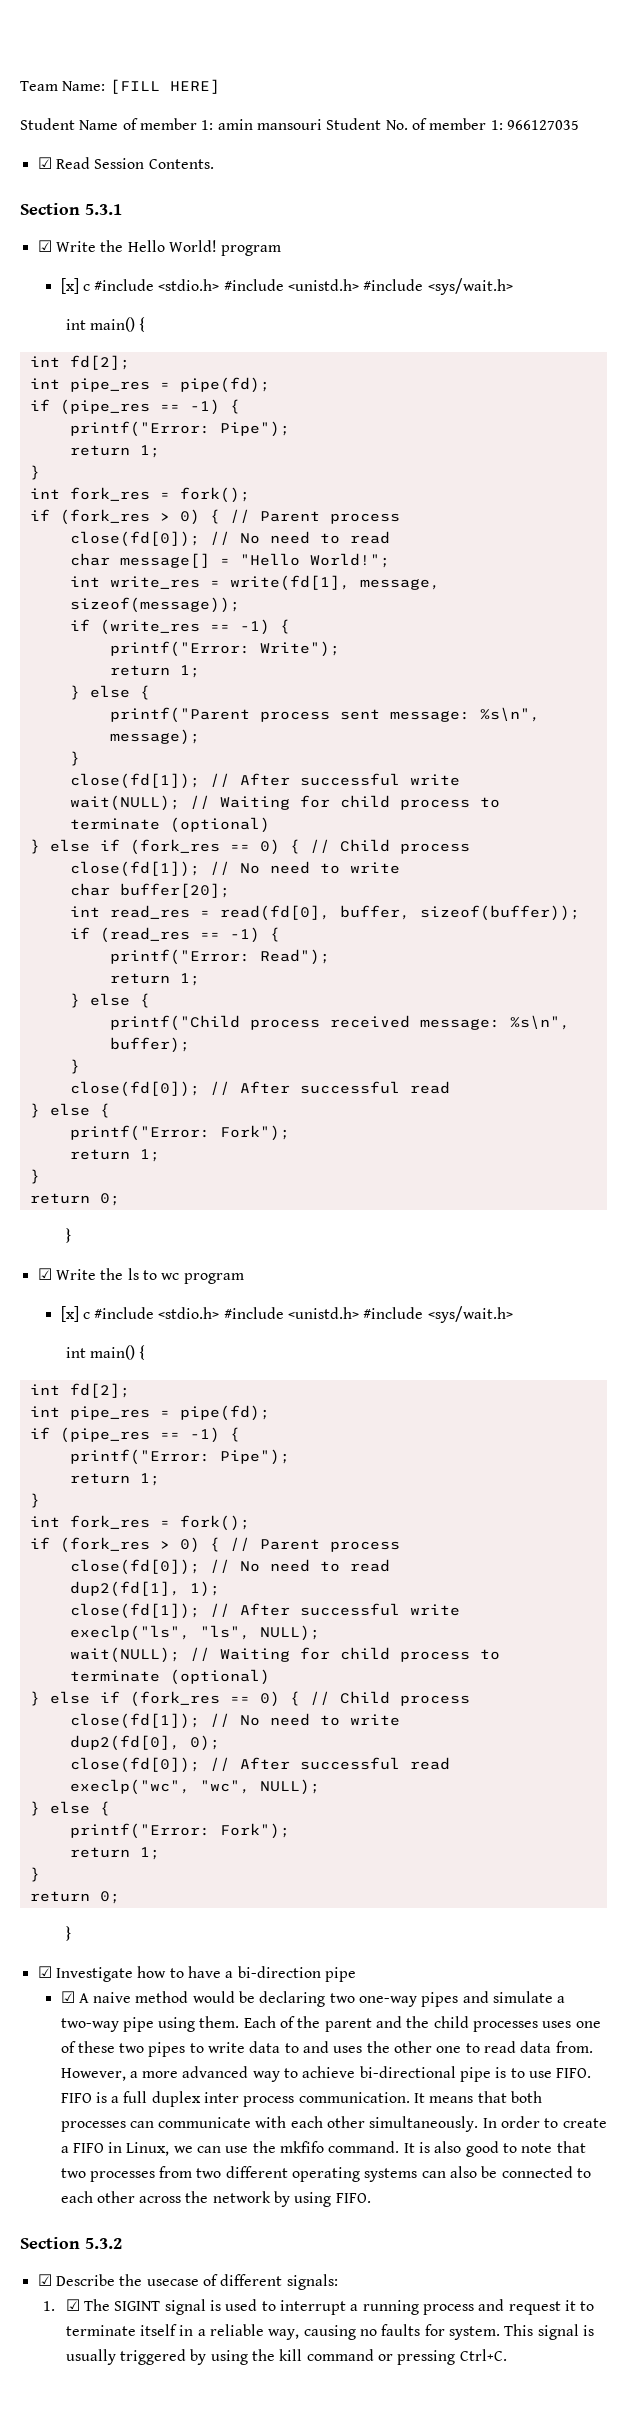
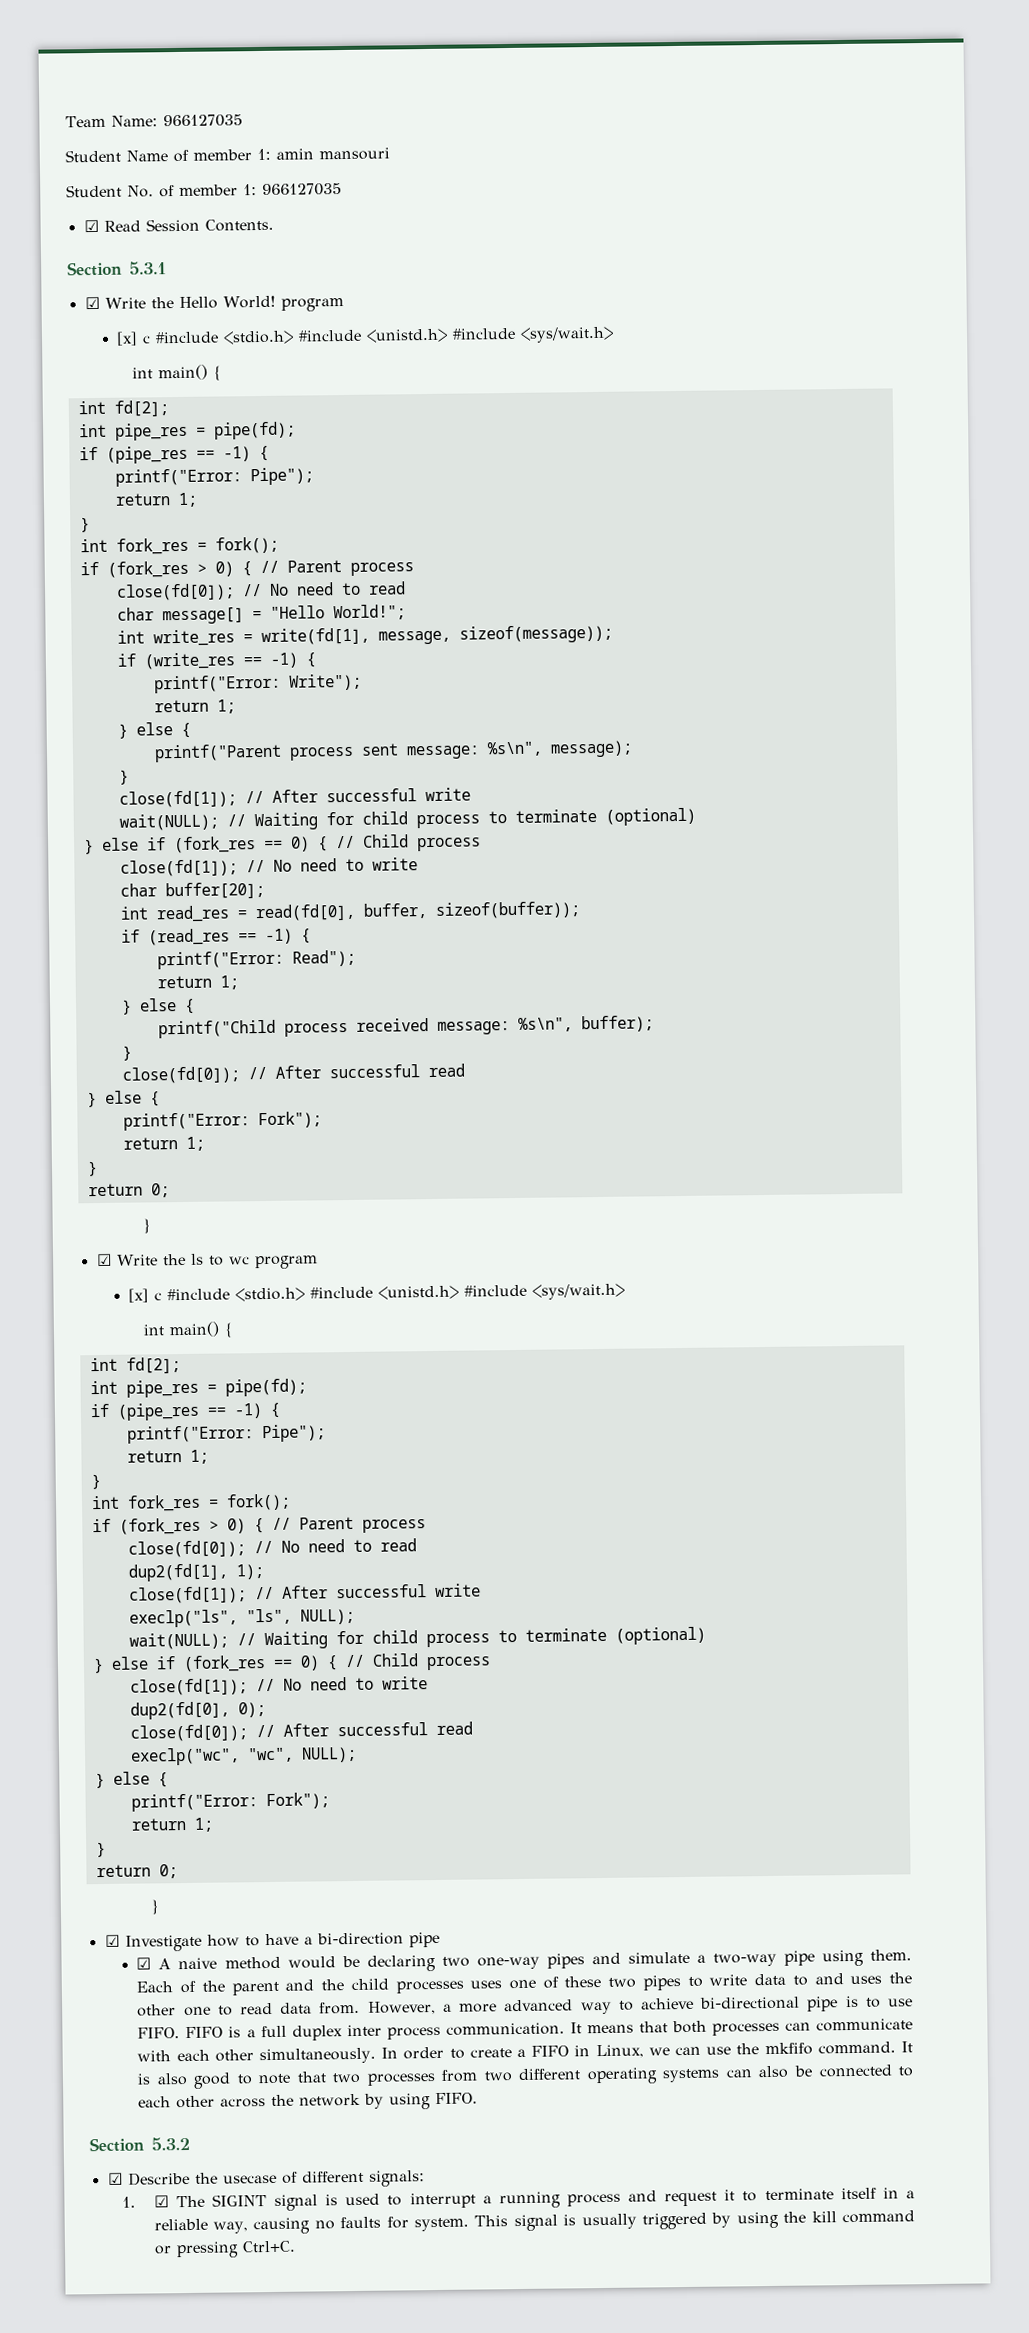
- Team Name: [FILL HERE]
+ Team Name: 966127035
- Student Name of member 1: amin mansouri Student No. of member 1: 966127035
+ Student Name of member 1: amin mansouri
+ Student No. of member 1: 966127035

